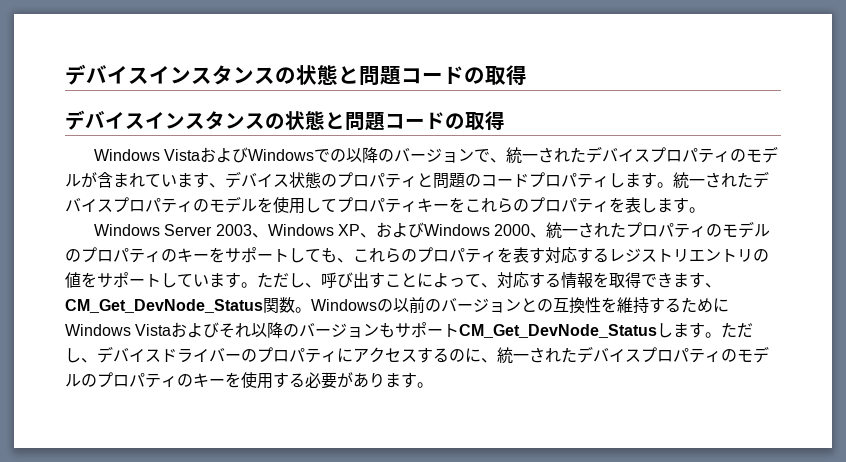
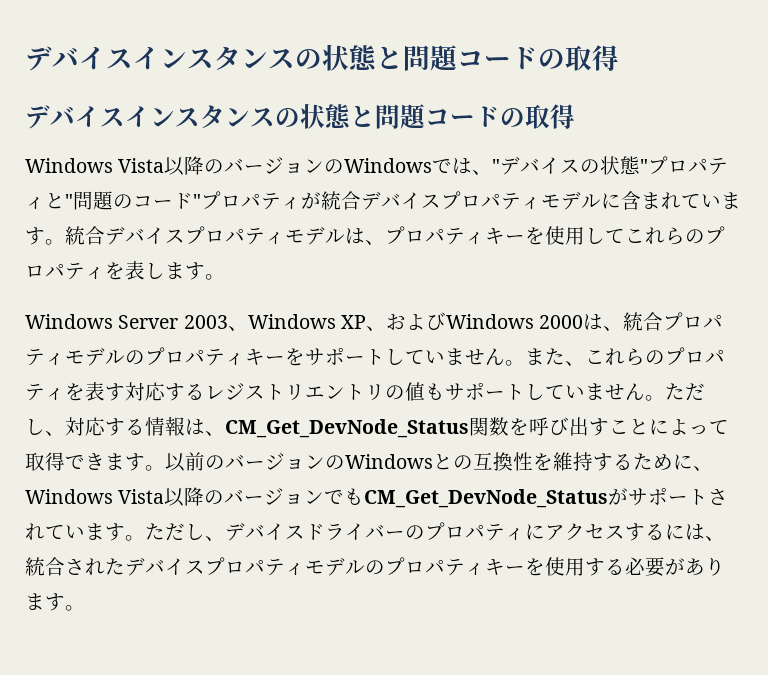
- Windows VistaおよびWindowsでの以降のバージョンで、統一されたデバイスプロパティのモデルが含まれています、デバイス状態のプロパティと問題のコードプロパティします。統一されたデバイスプロパティのモデルを使用してプロパティキーをこれらのプロパティを表します。
+ Windows Vista以降のバージョンのWindowsでは、"デバイスの状態"プロパティと"問題のコード"プロパティが統合デバイスプロパティモデルに含まれています。統合デバイスプロパティモデルは、プロパティキーを使用してこれらのプロパティを表します。
- Windows Server 2003、Windows XP、およびWindows 2000、統一されたプロパティのモデルのプロパティのキーをサポートしても、これらのプロパティを表す対応するレジストリエントリの値をサポートしています。ただし、呼び出すことによって、対応する情報を取得できます、CM_Get_DevNode_Status関数。Windowsの以前のバージョンとの互換性を維持するためにWindows Vistaおよびそれ以降のバージョンもサポートCM_Get_DevNode_Statusします。
+ Windows Server 2003、Windows XP、およびWindows 2000は、統合プロパティモデルのプロパティキーをサポートしていません。また、これらのプロパティを表す対応するレジストリエントリの値もサポートしていません。ただし、対応する情報は、CM_Get_DevNode_Status関数を呼び出すことによって取得できます。以前のバージョンのWindowsとの互換性を維持するために、Windows Vista以降のバージョンでもCM_Get_DevNode_Statusがサポートされています。
- ただし、デバイスドライバーのプロパティにアクセスするのに、統一されたデバイスプロパティのモデルのプロパティのキーを使用する必要があります。
+ ただし、デバイスドライバーのプロパティにアクセスするには、統合されたデバイスプロパティモデルのプロパティキーを使用する必要があります。

